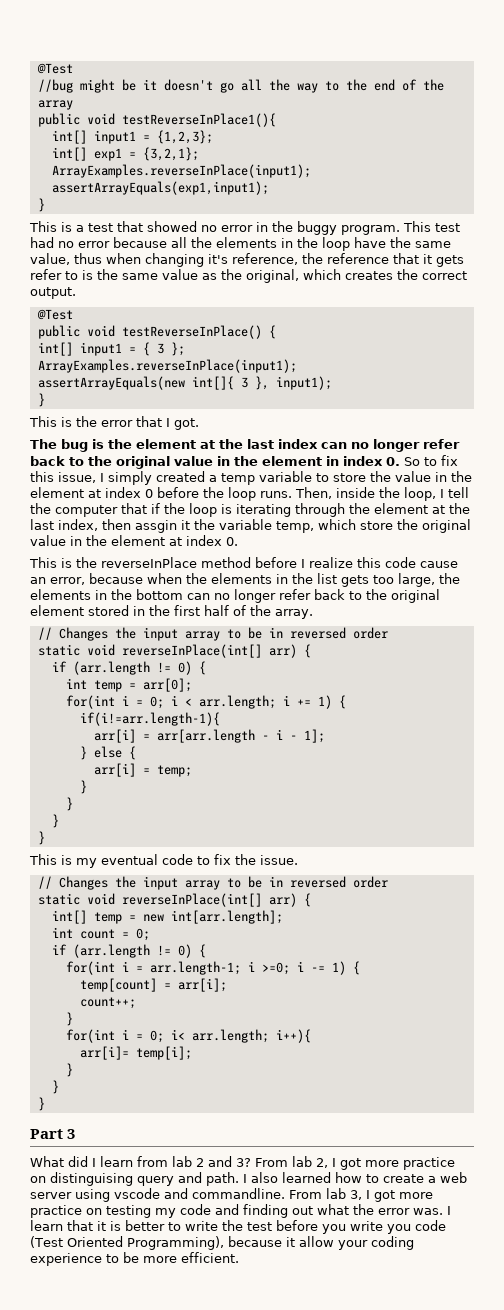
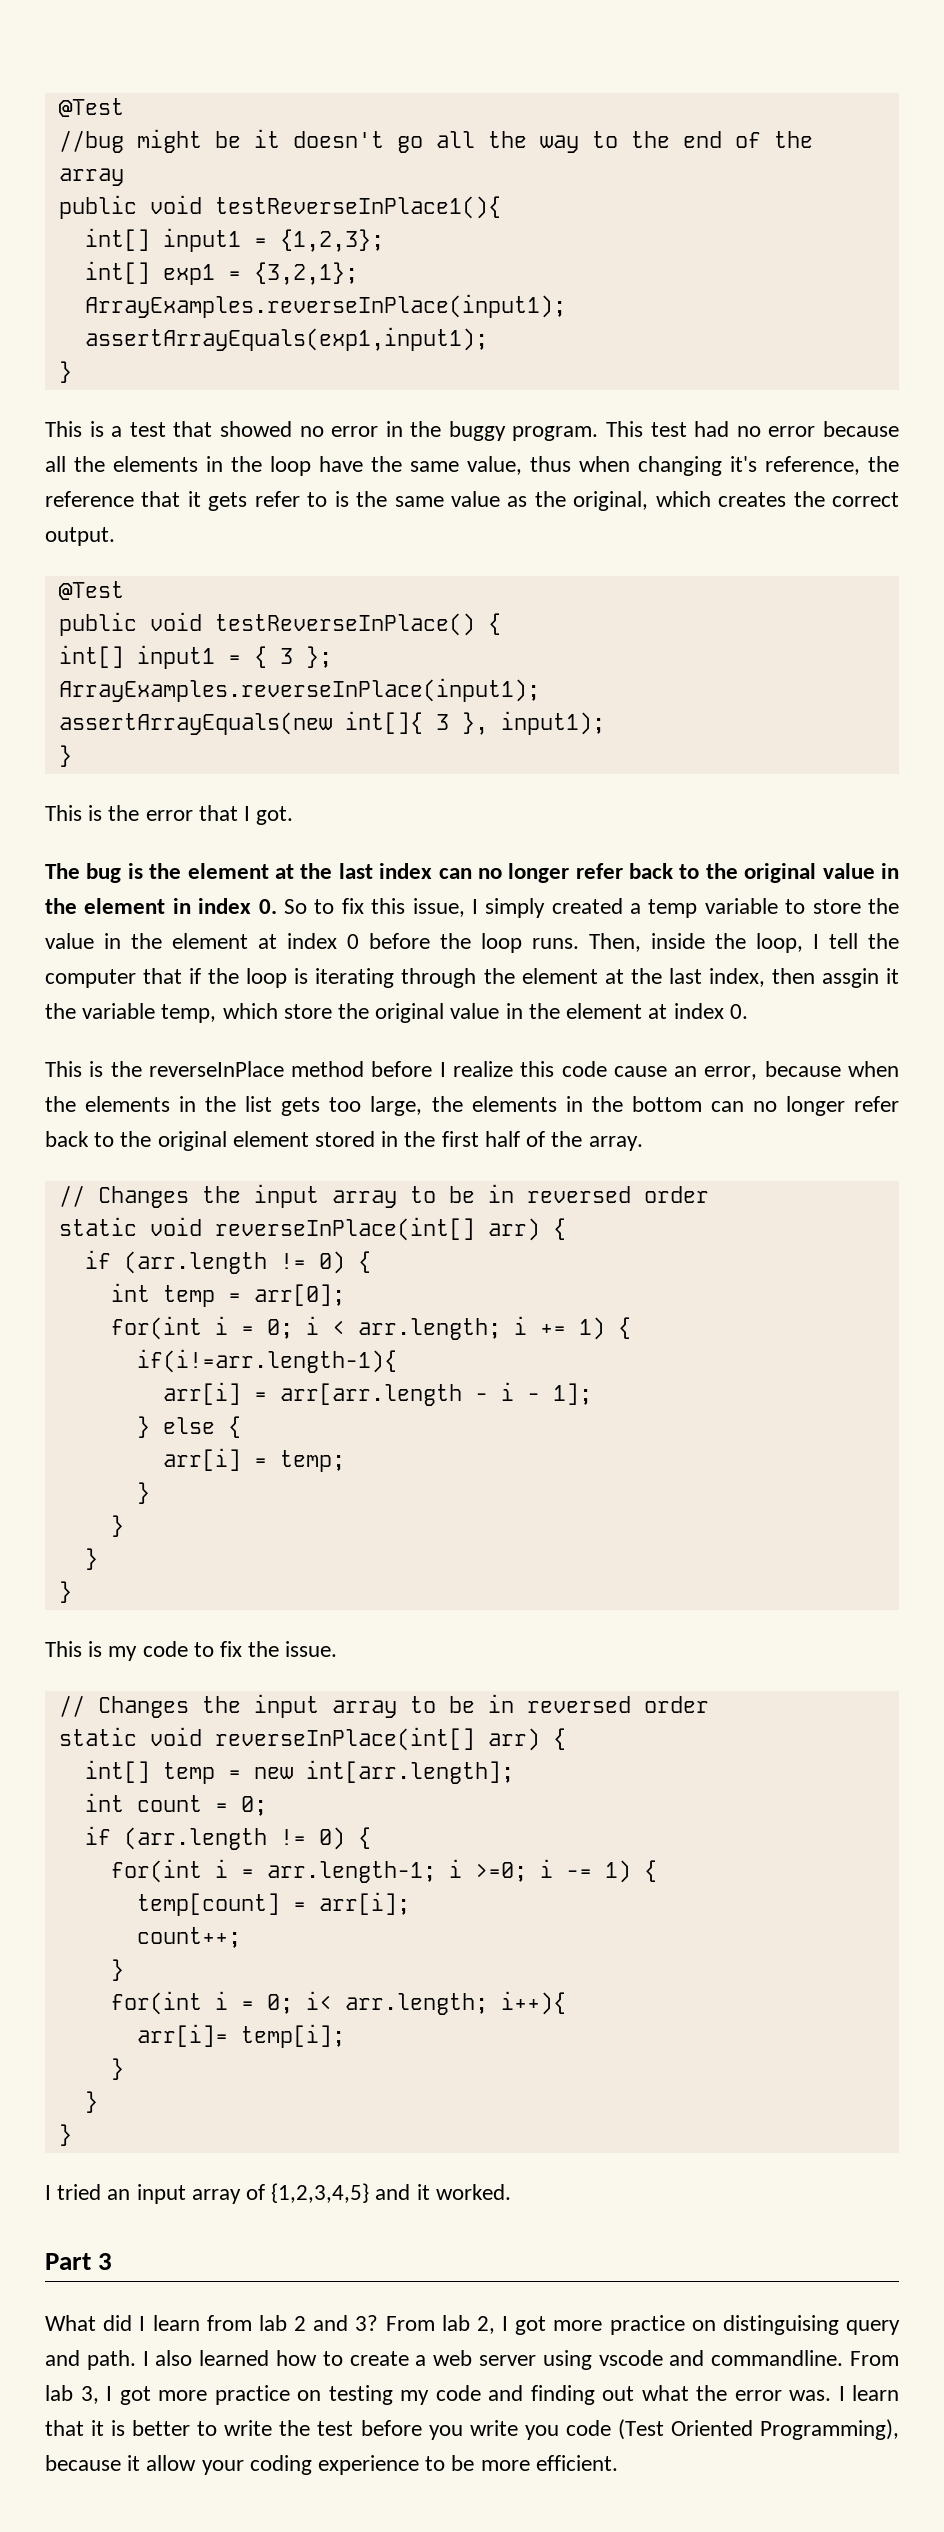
- This is my eventual code to fix the issue.
+ This is my code to fix the issue.
+ I tried an input array of {1,2,3,4,5} and it worked.

